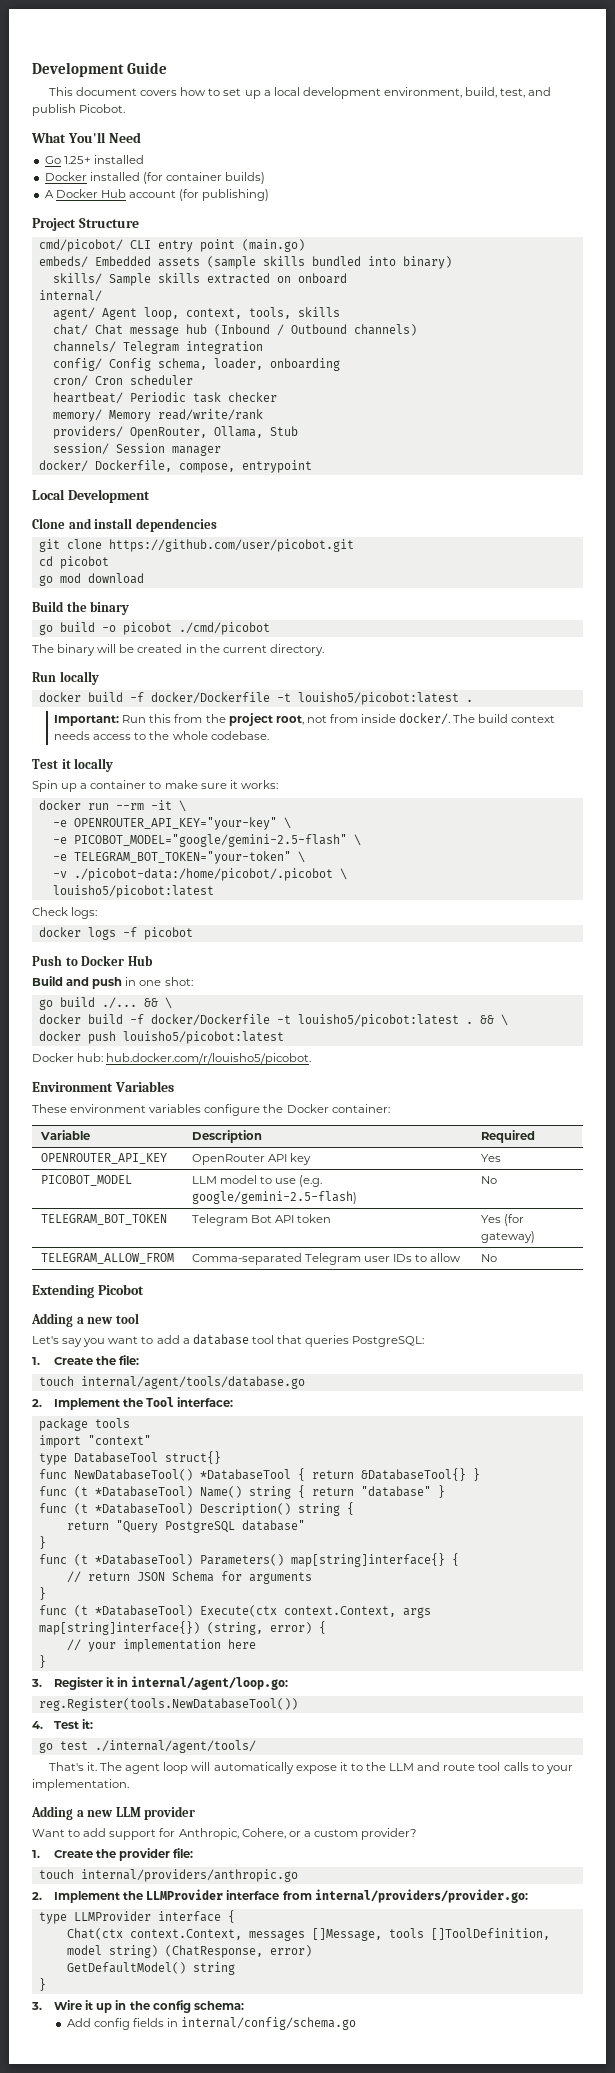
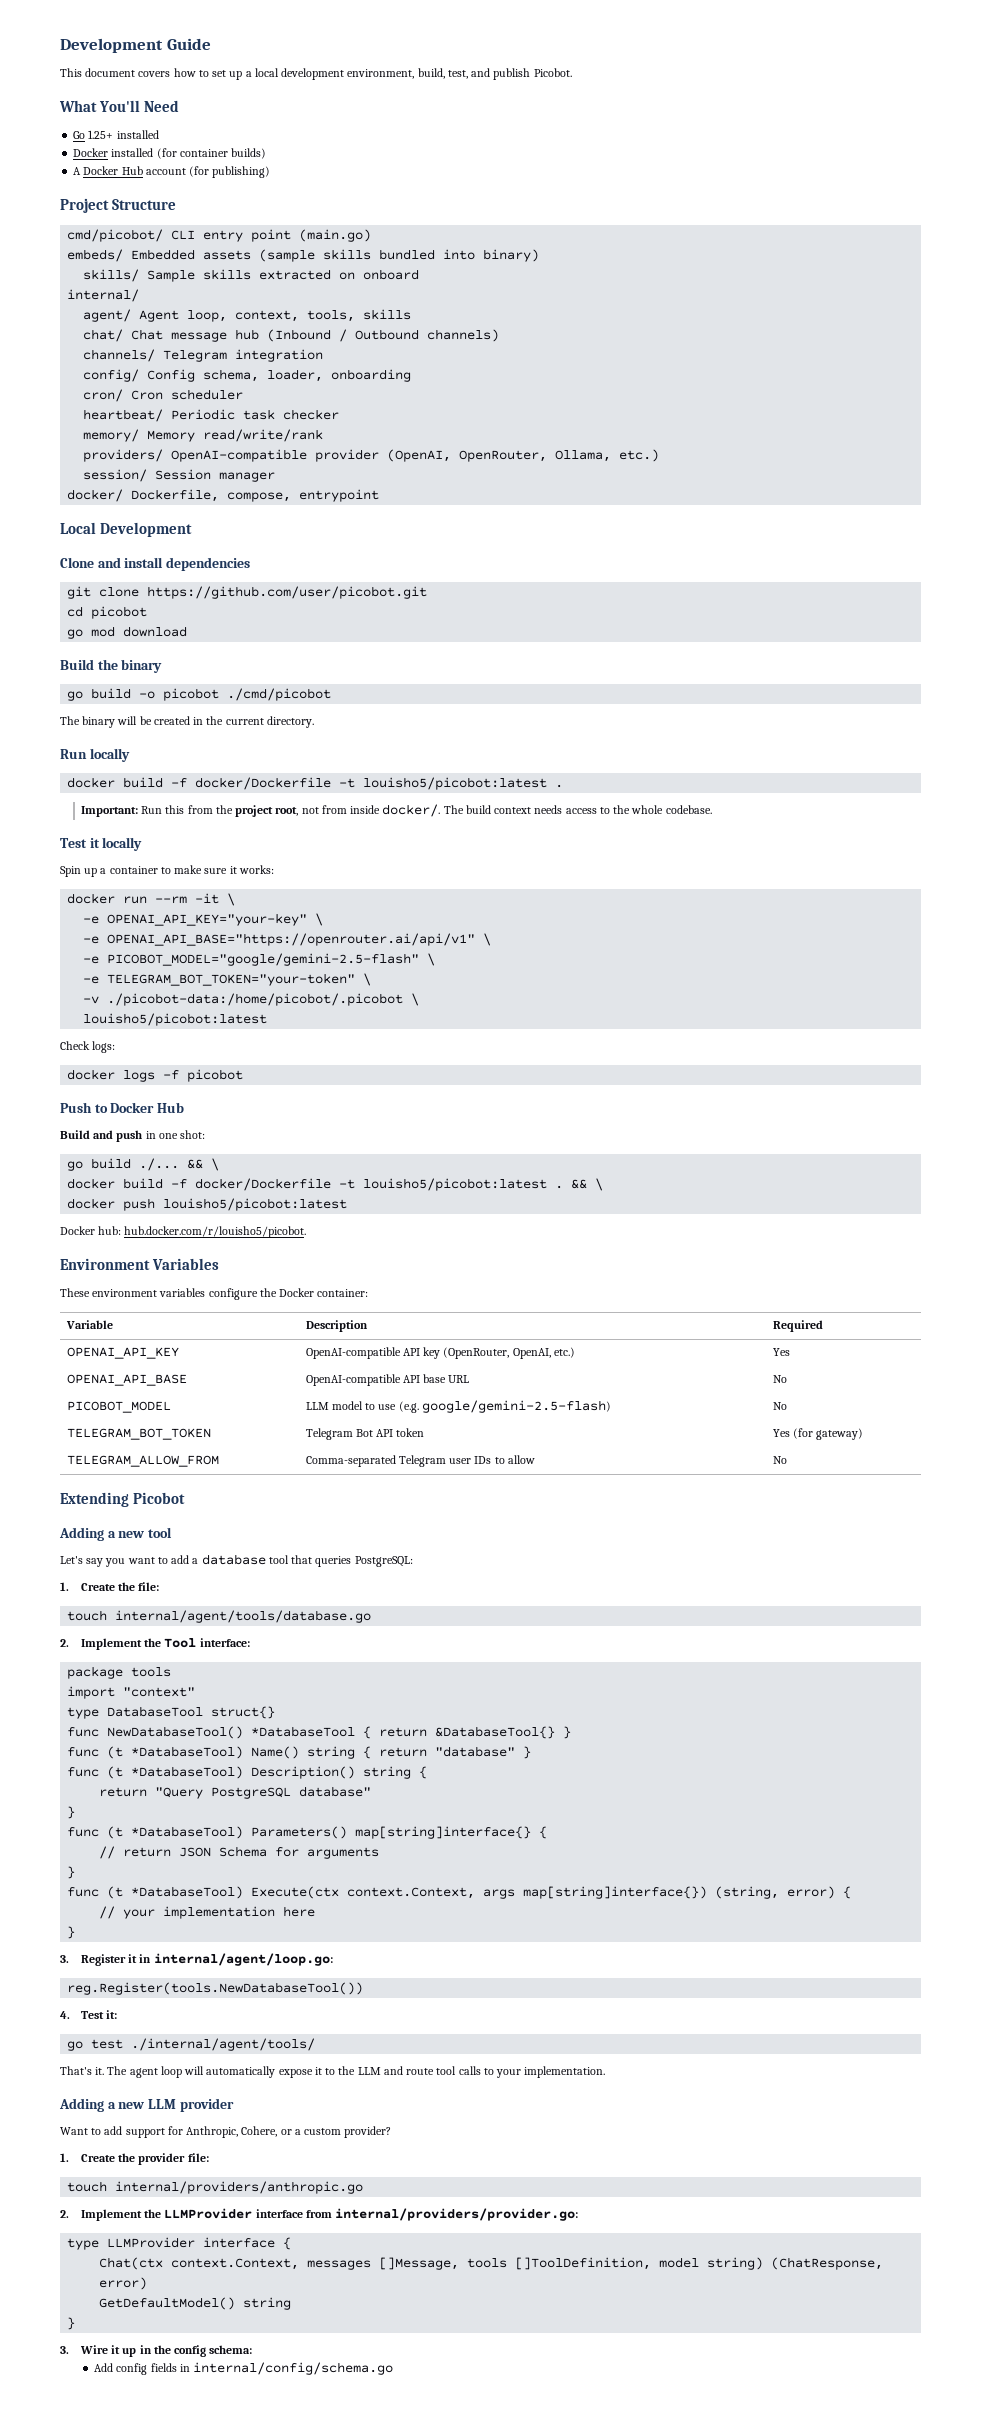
- providers/ OpenRouter, Ollama, Stub
+ providers/ OpenAI-compatible provider (OpenAI, OpenRouter, Ollama, etc.)
- -e OPENROUTER_API_KEY="your-key" \
+ -e OPENAI_API_KEY="your-key" \
+ -e OPENAI_API_BASE="https://openrouter.ai/api/v1" \
- OPENROUTER_API_KEY | OpenRouter API key | Yes
+ OPENAI_API_KEY | OpenAI-compatible API key (OpenRouter, OpenAI, etc.) | Yes
+ OPENAI_API_BASE | OpenAI-compatible API base URL | No

